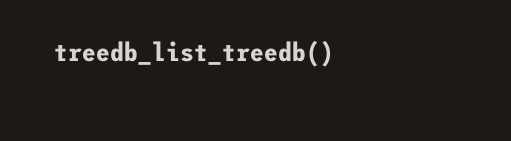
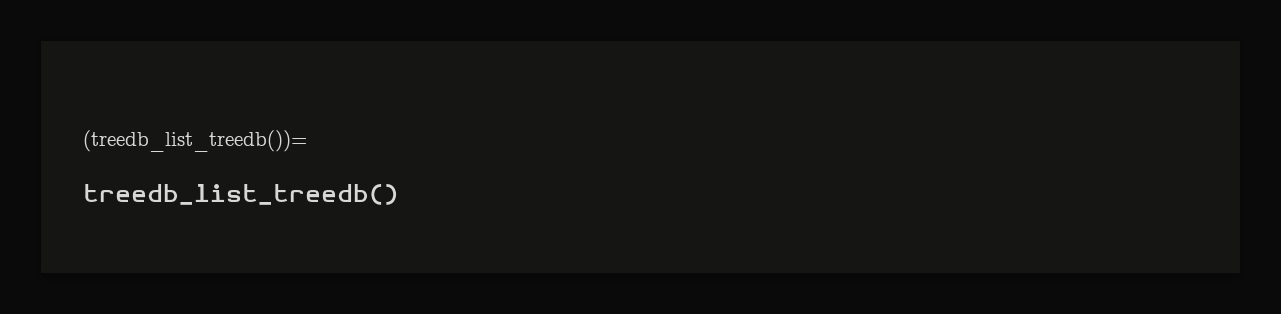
+ (treedb_list_treedb())=

